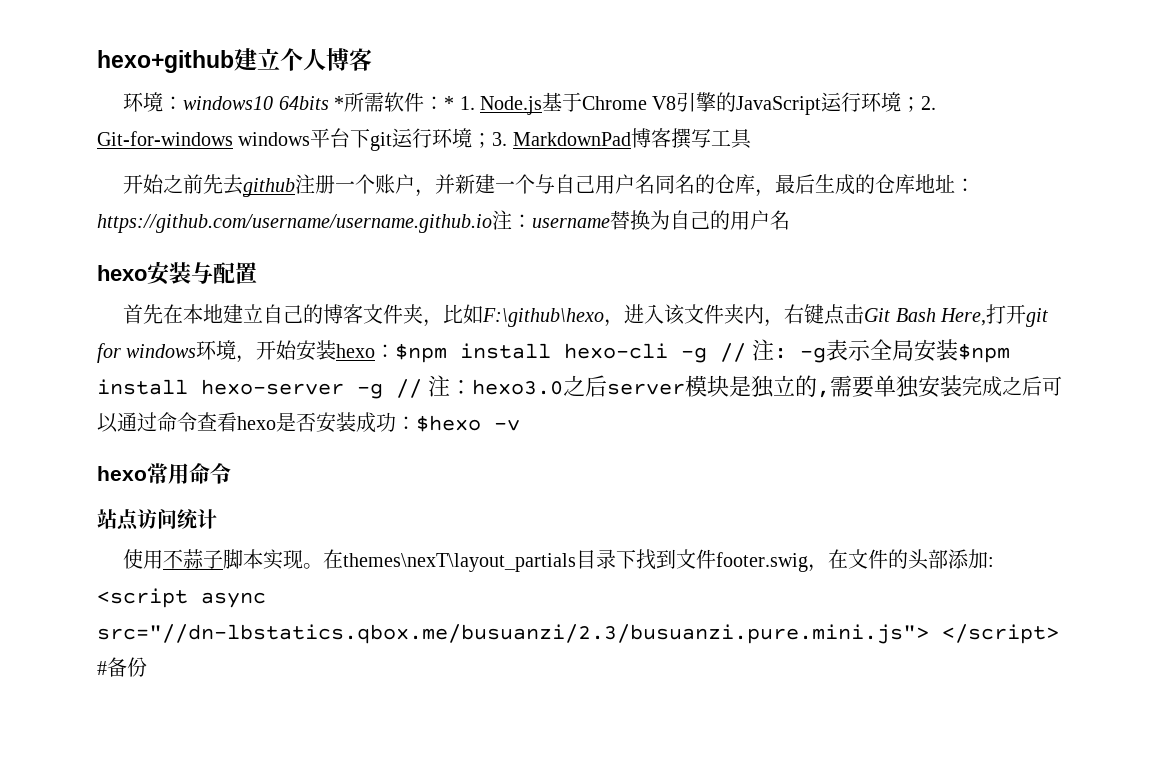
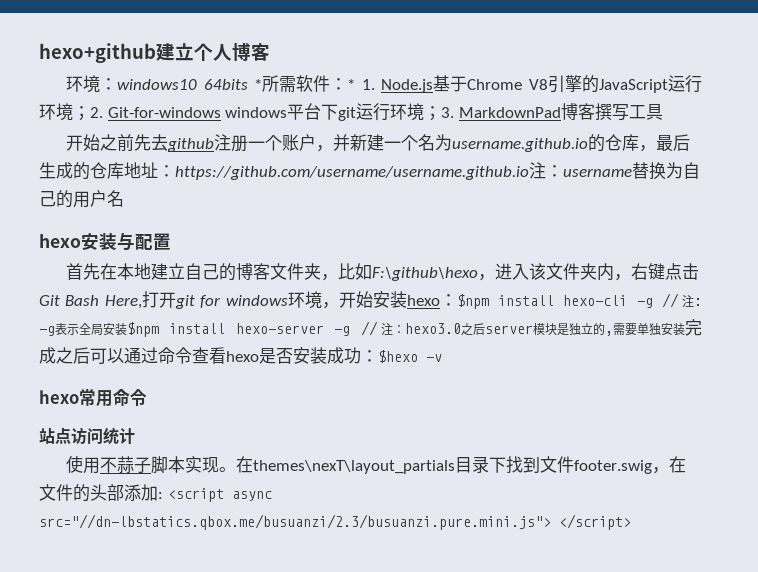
- 开始之前先去github注册一个账户，并新建一个与自己用户名同名的仓库，最后生成的仓库地址：https://github.com/username/username.github.io注：username替换为自己的用户名
+ 开始之前先去github注册一个账户，并新建一个名为username.github.io的仓库，最后生成的仓库地址：https://github.com/username/username.github.io注：username替换为自己的用户名
- 在themes\nexT\layout_partials目录下找到文件footer.swig，在文件的头部添加: <script async src="//dn-lbstatics.qbox.me/busuanzi/2.3/busuanzi.pure.mini.js"> </script> #备份
+ 在themes\nexT\layout_partials目录下找到文件footer.swig，在文件的头部添加: <script async src="//dn-lbstatics.qbox.me/busuanzi/2.3/busuanzi.pure.mini.js"> </script>

